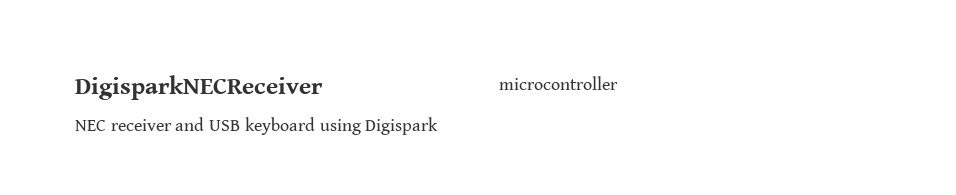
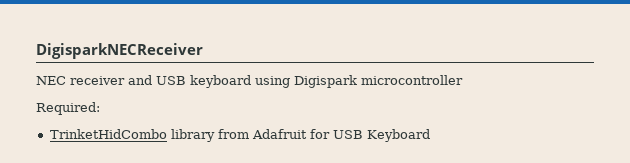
+ Required:
+ TrinketHidCombo library from Adafruit for USB Keyboard

